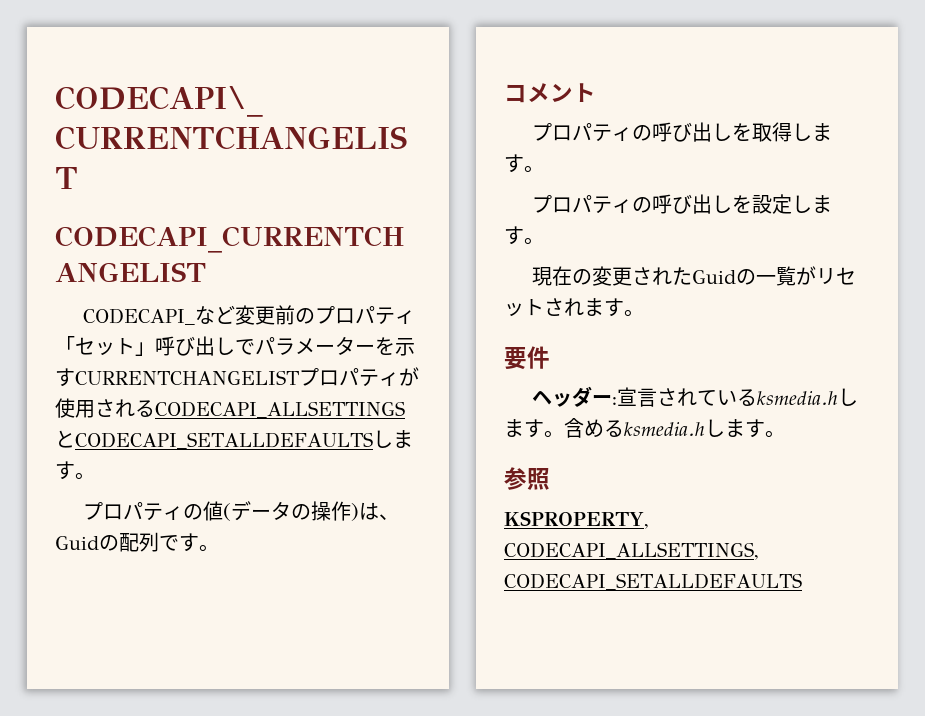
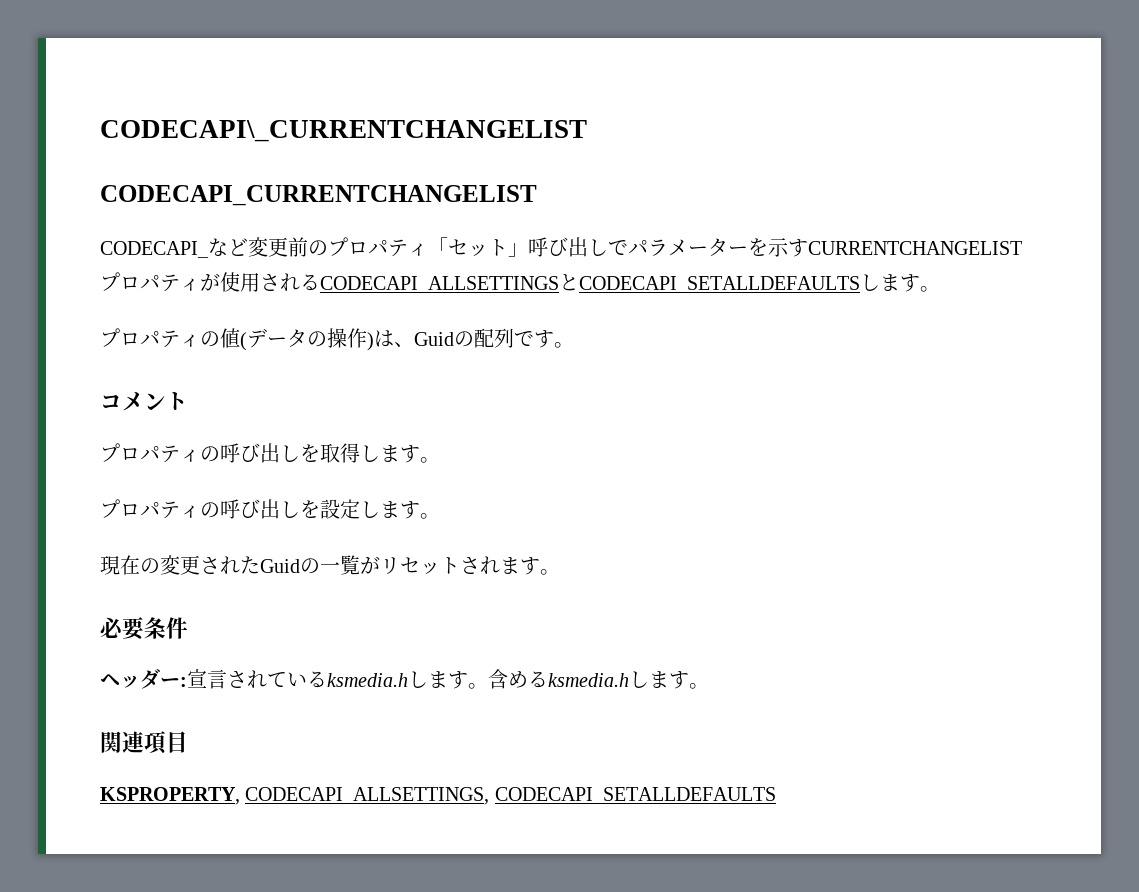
- 要件
+ 必要条件
- 参照
+ 関連項目

